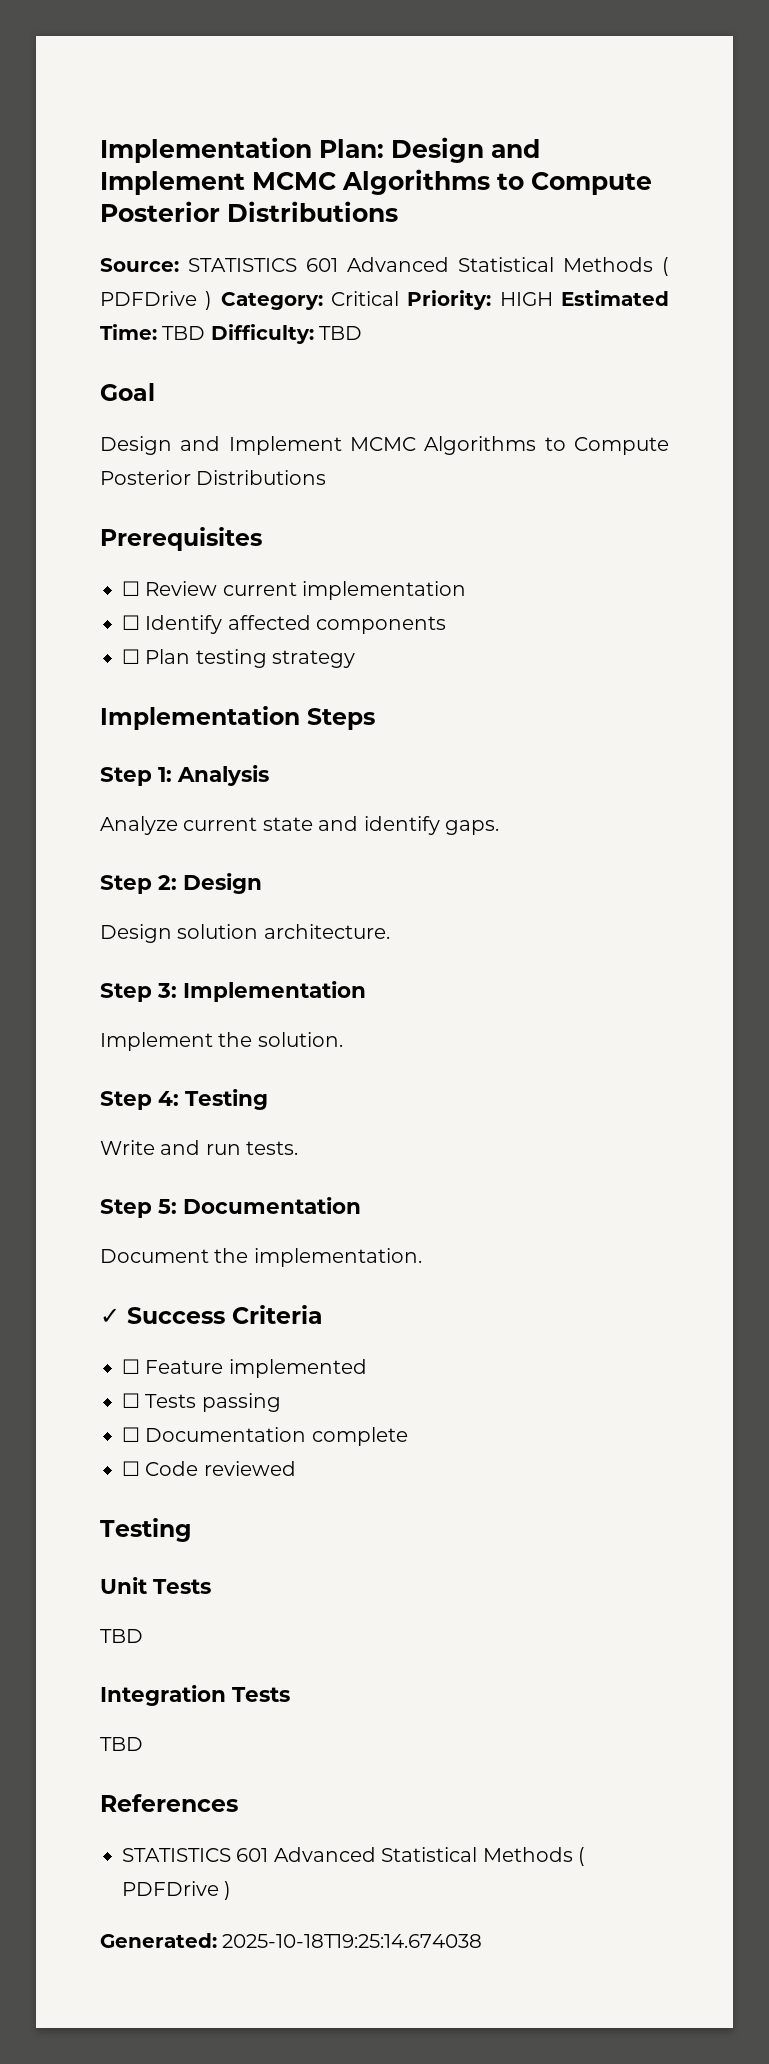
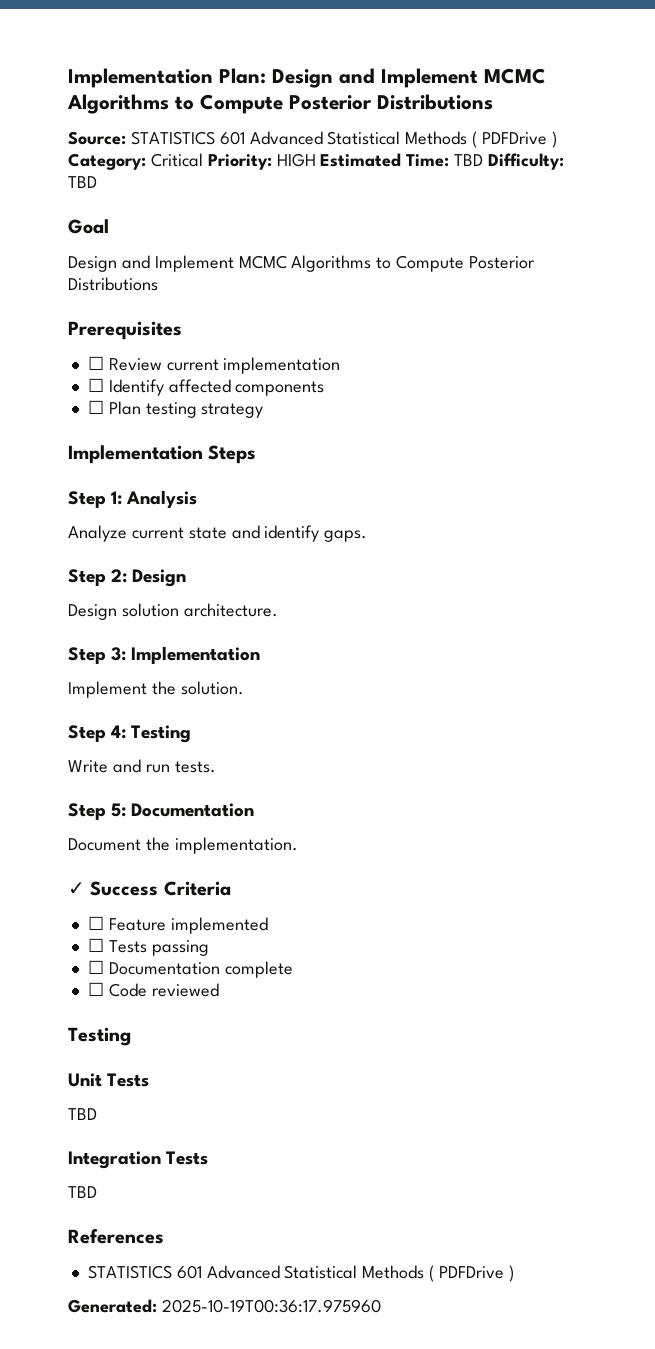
- Generated: 2025-10-18T19:25:14.674038
+ Generated: 2025-10-19T00:36:17.975960

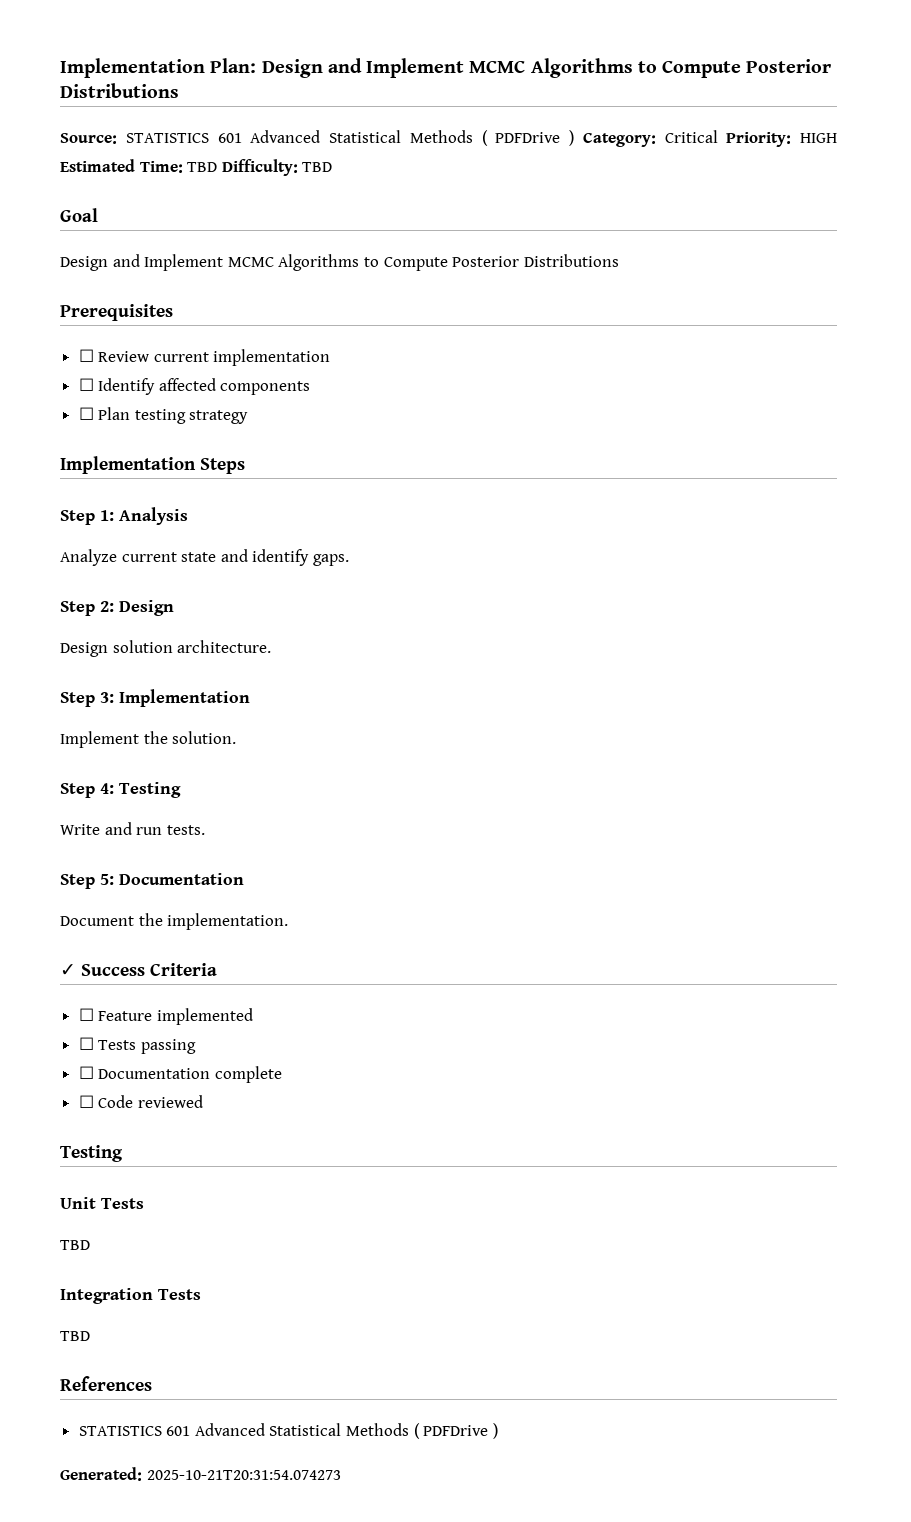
- Generated: 2025-10-19T00:36:17.975960
+ Generated: 2025-10-21T20:31:54.074273

